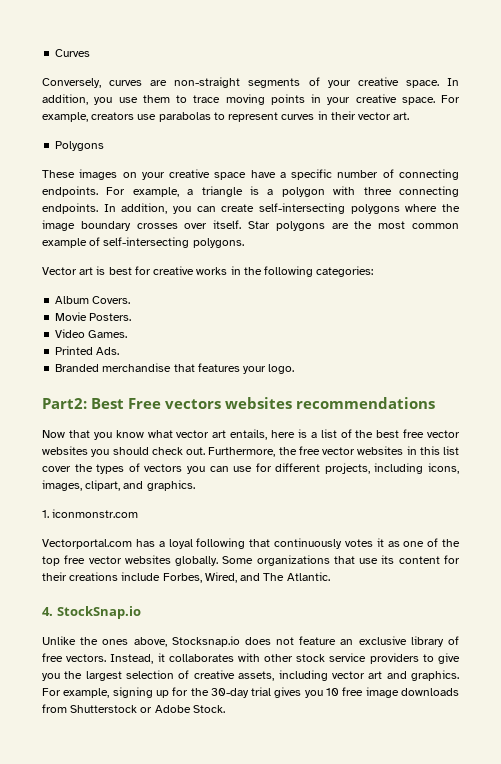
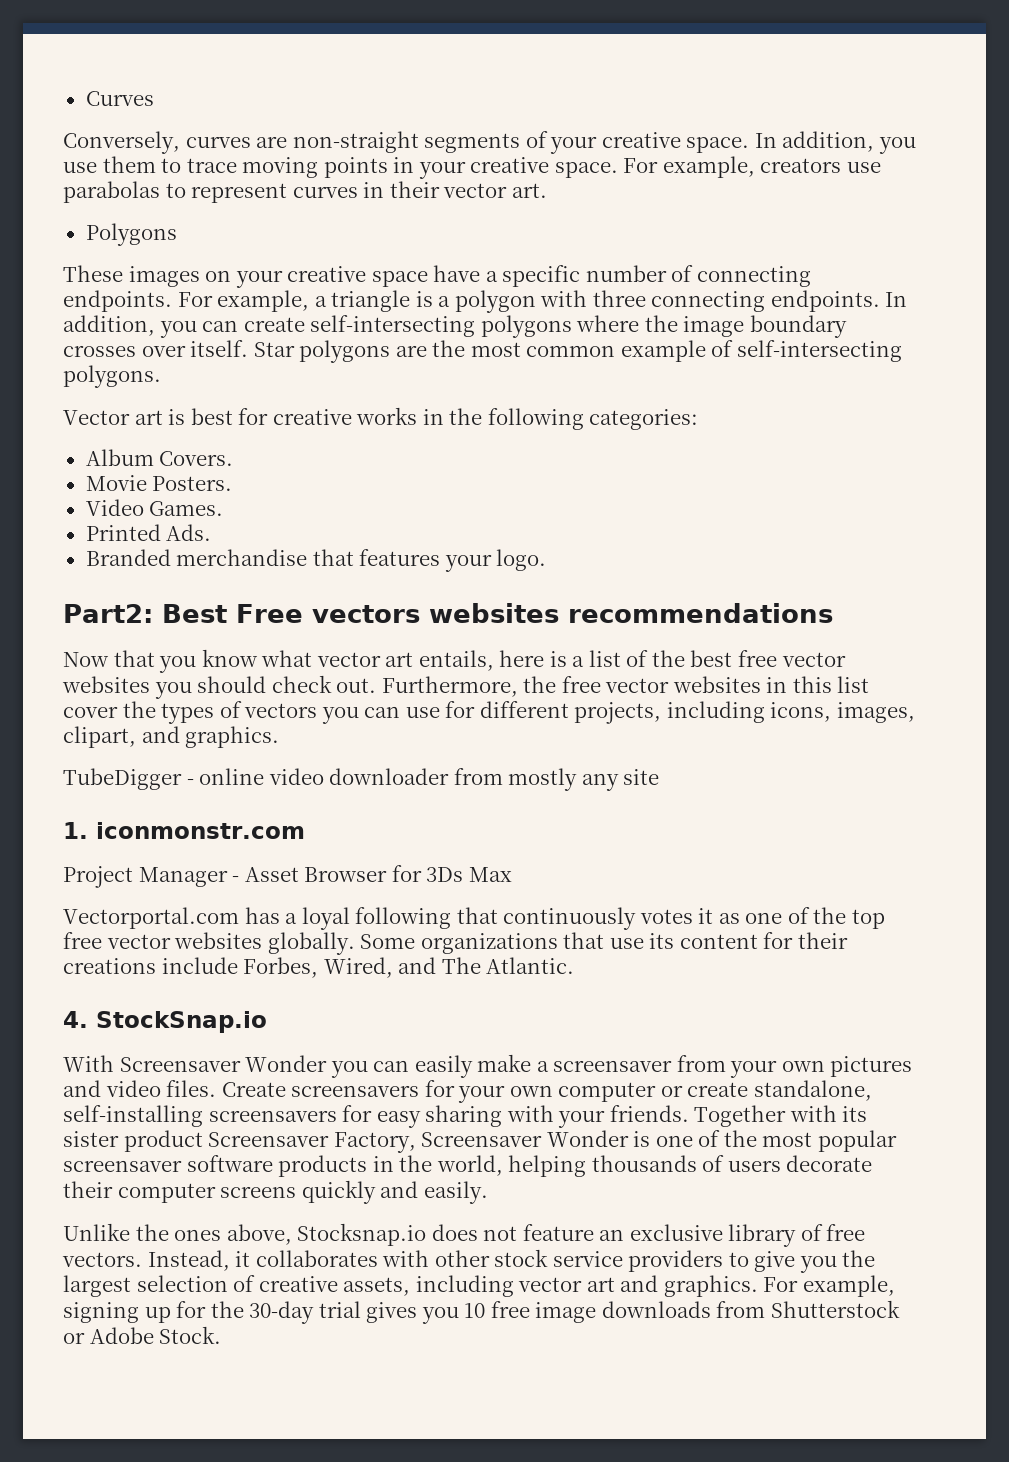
+ TubeDigger - online video downloader from mostly any site
  1. iconmonstr.com
+ Project Manager - Asset Browser for 3Ds Max
+ With Screensaver Wonder you can easily make a screensaver from your own pictures and video files. Create screensavers for your own computer or create standalone, self-installing screensavers for easy sharing with your friends. Together with its sister product Screensaver Factory, Screensaver Wonder is one of the most popular screensaver software products in the world, helping thousands of users decorate their computer screens quickly and easily.

